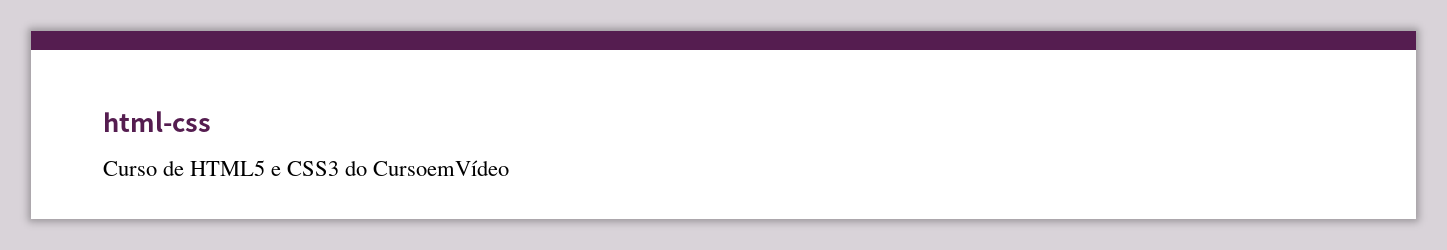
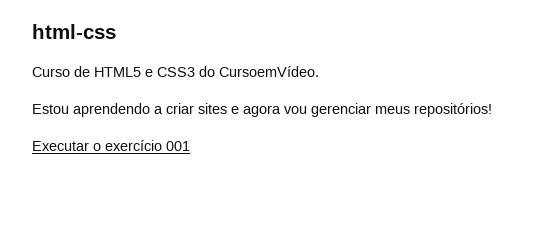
- Curso de HTML5 e CSS3 do CursoemVídeo
+ Curso de HTML5 e CSS3 do CursoemVídeo.
+ Estou aprendendo a criar sites e agora vou gerenciar meus repositórios!
+ Executar o exercício 001

